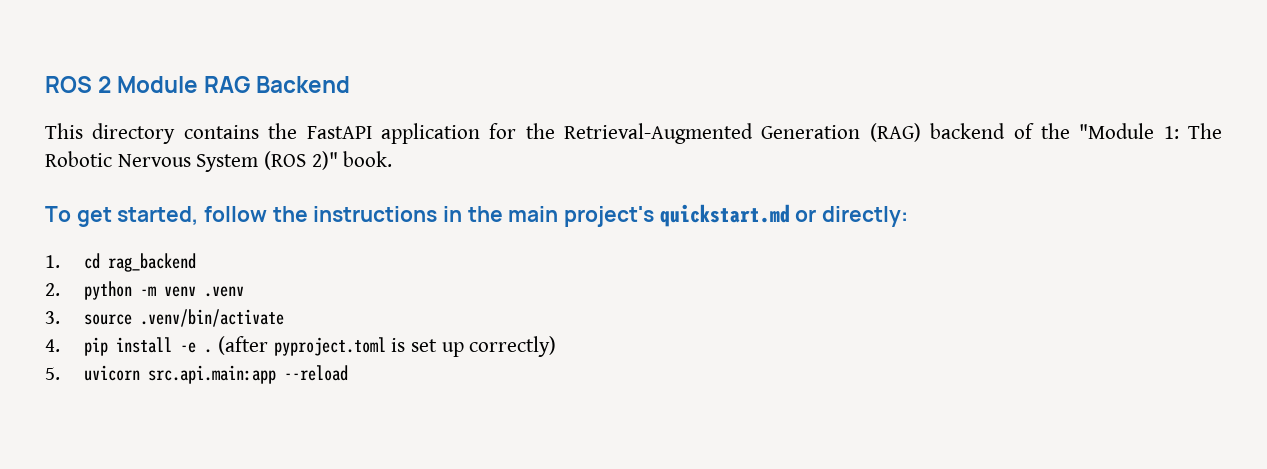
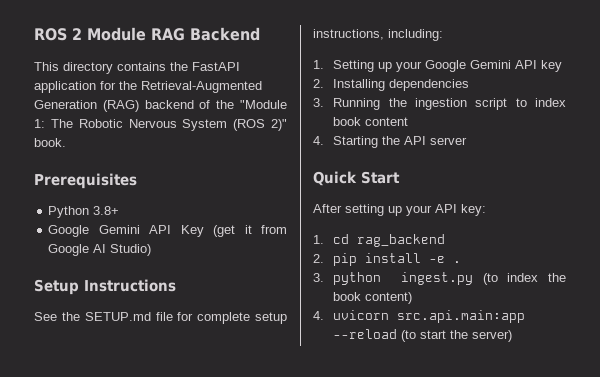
- To get started, follow the instructions in the main project's quickstart.md or directly:
+ Prerequisites
+ Python 3.8+
+ Google Gemini API Key (get it from Google AI Studio)
+ Setup Instructions
+ See the SETUP.md file for complete setup instructions, including:
+ 1. Setting up your Google Gemini API key
+ 2. Installing dependencies
+ 3. Running the ingestion script to index book content
+ 4. Starting the API server
+ Quick Start
+ After setting up your API key:
  1. cd rag_backend
- 2. python -m venv .venv
- 3. source .venv/bin/activate
- 4. pip install -e . (after pyproject.toml is set up correctly)
- 5. uvicorn src.api.main:app --reload
+ 2. pip install -e .
+ 3. python ingest.py (to index the book content)
+ 4. uvicorn src.api.main:app --reload (to start the server)

